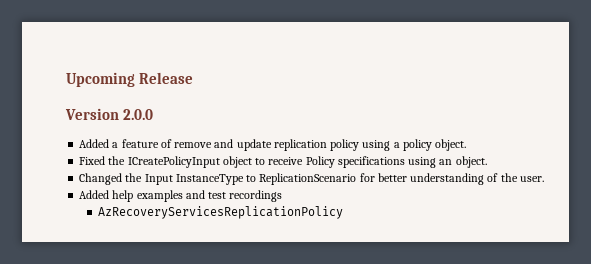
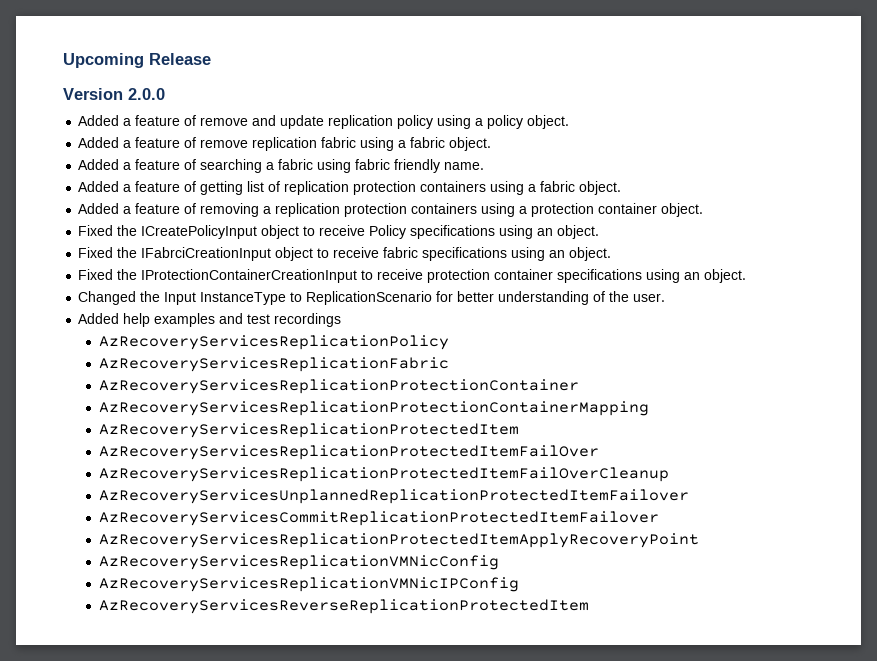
+ Added a feature of remove replication fabric using a fabric object.
+ Added a feature of searching a fabric using fabric friendly name.
+ Added a feature of getting list of replication protection containers using a fabric object.
+ Added a feature of removing a replication protection containers using a protection container object.
+ Fixed the IFabrciCreationInput object to receive fabric specifications using an object.
+ Fixed the IProtectionContainerCreationInput to receive protection container specifications using an object.
+ AzRecoveryServicesReplicationFabric
+ AzRecoveryServicesReplicationProtectionContainer
+ AzRecoveryServicesReplicationProtectionContainerMapping
+ AzRecoveryServicesReplicationProtectedItem
+ AzRecoveryServicesReplicationProtectedItemFailOver
+ AzRecoveryServicesReplicationProtectedItemFailOverCleanup
+ AzRecoveryServicesUnplannedReplicationProtectedItemFailover
+ AzRecoveryServicesCommitReplicationProtectedItemFailover
+ AzRecoveryServicesReplicationProtectedItemApplyRecoveryPoint
+ AzRecoveryServicesReplicationVMNicConfig
+ AzRecoveryServicesReplicationVMNicIPConfig
+ AzRecoveryServicesReverseReplicationProtectedItem

